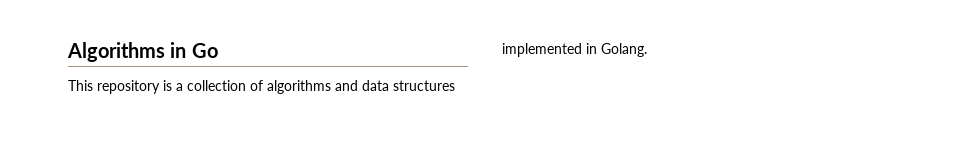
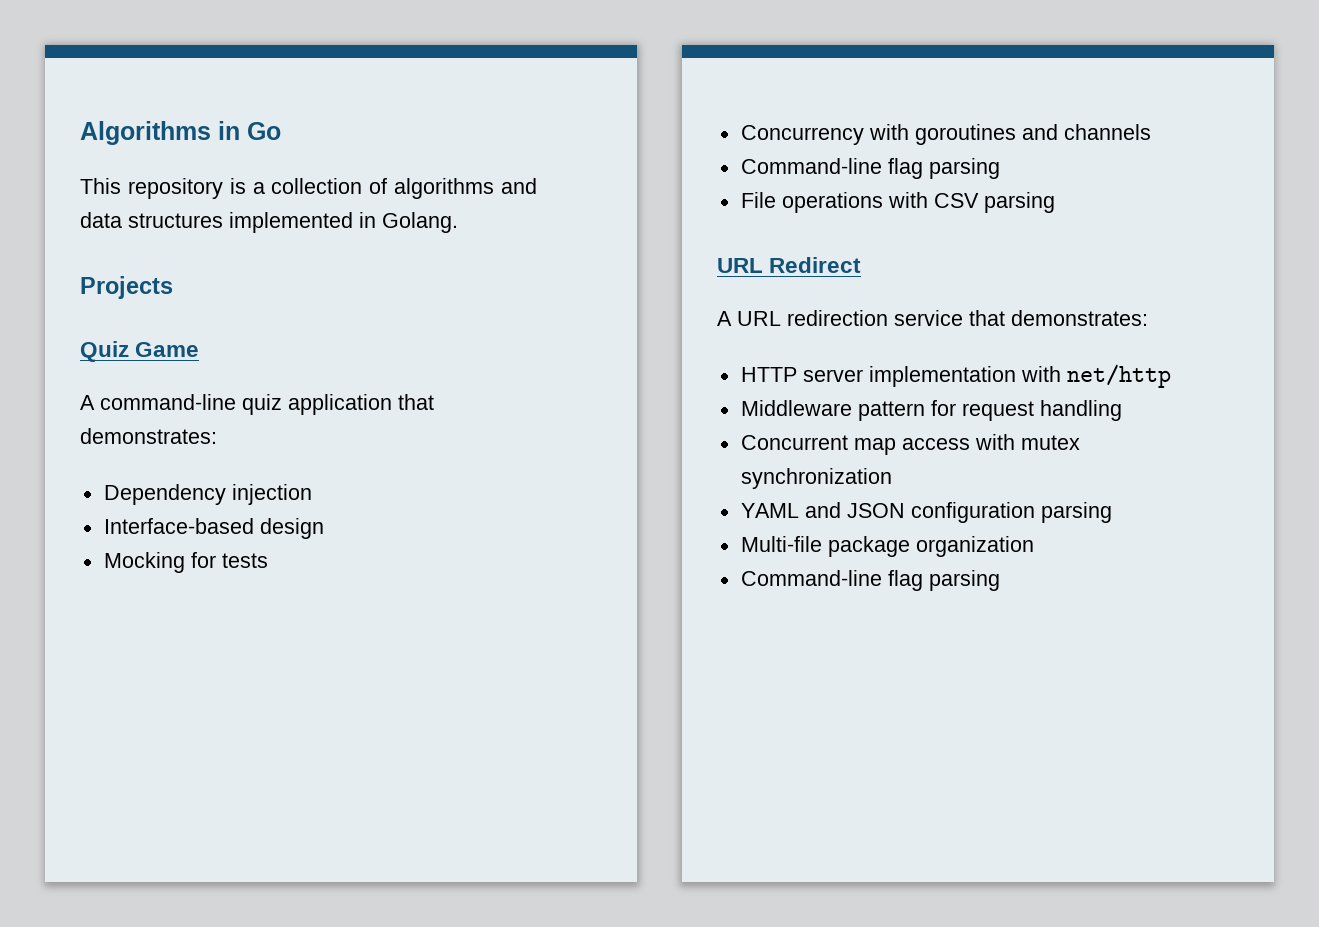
+ Projects
+ Quiz Game
+ A command-line quiz application that demonstrates:
+ Dependency injection
+ Interface-based design
+ Mocking for tests
+ Concurrency with goroutines and channels
+ Command-line flag parsing
+ File operations with CSV parsing
+ URL Redirect
+ A URL redirection service that demonstrates:
+ HTTP server implementation with net/http
+ Middleware pattern for request handling
+ Concurrent map access with mutex synchronization
+ YAML and JSON configuration parsing
+ Multi-file package organization
+ Command-line flag parsing

